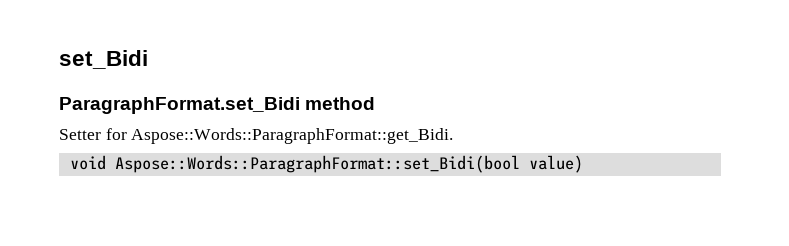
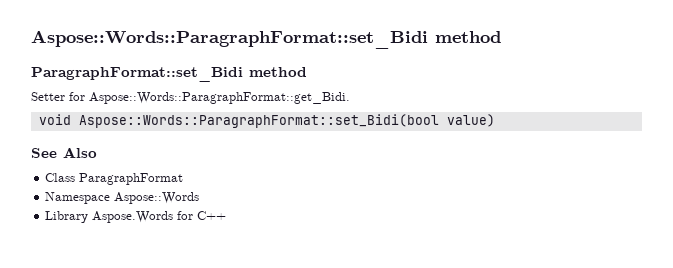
- set_Bidi
- ParagraphFormat.set_Bidi method
+ Aspose::Words::ParagraphFormat::set_Bidi method
+ ParagraphFormat::set_Bidi method
+ See Also
+ Class ParagraphFormat
+ Namespace Aspose::Words
+ Library Aspose.Words for C++

